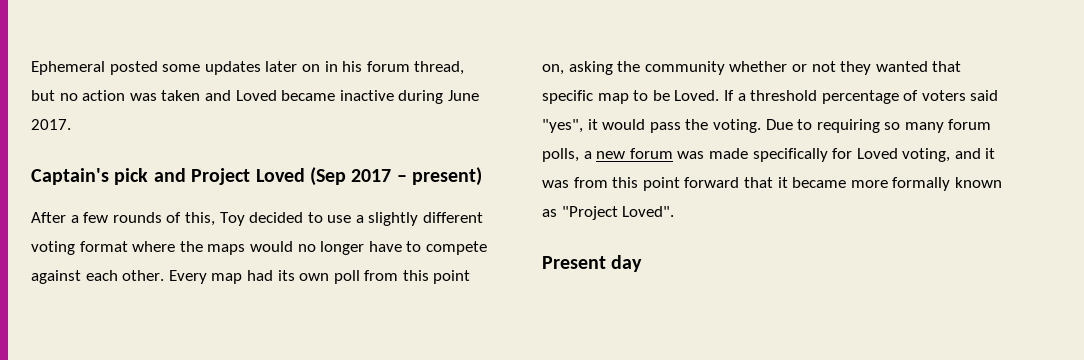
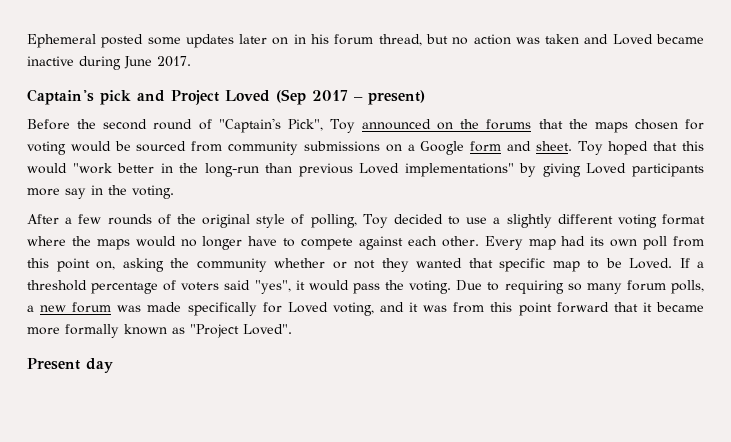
+ Before the second round of "Captain's Pick", Toy announced on the forums that the maps chosen for voting would be sourced from community submissions on a Google form and sheet. Toy hoped that this would "work better in the long-run than previous Loved implementations" by giving Loved participants more say in the voting.
- After a few rounds of this, Toy decided to use a slightly different voting format where the maps would no longer have to compete against each other.
+ After a few rounds of the original style of polling, Toy decided to use a slightly different voting format where the maps would no longer have to compete against each other.

